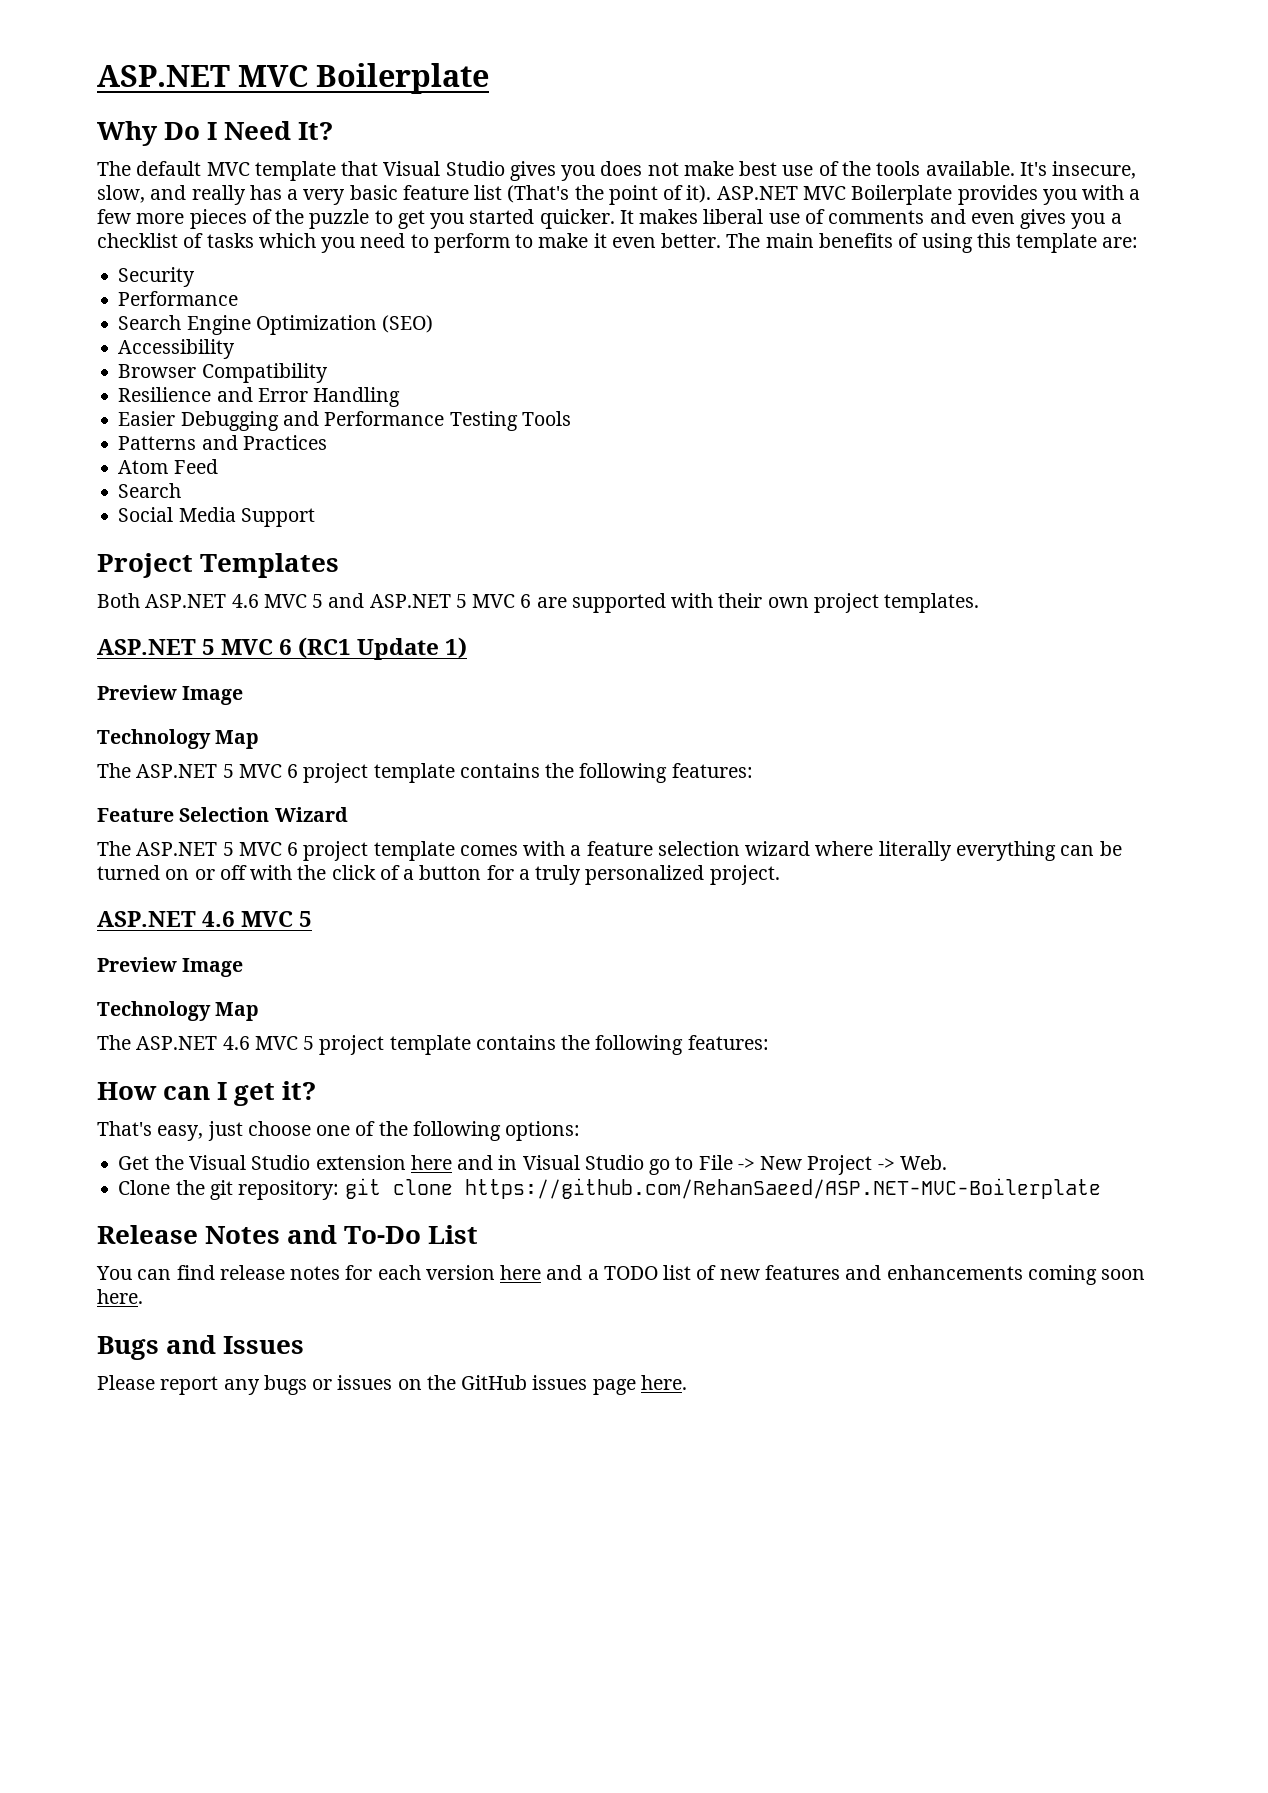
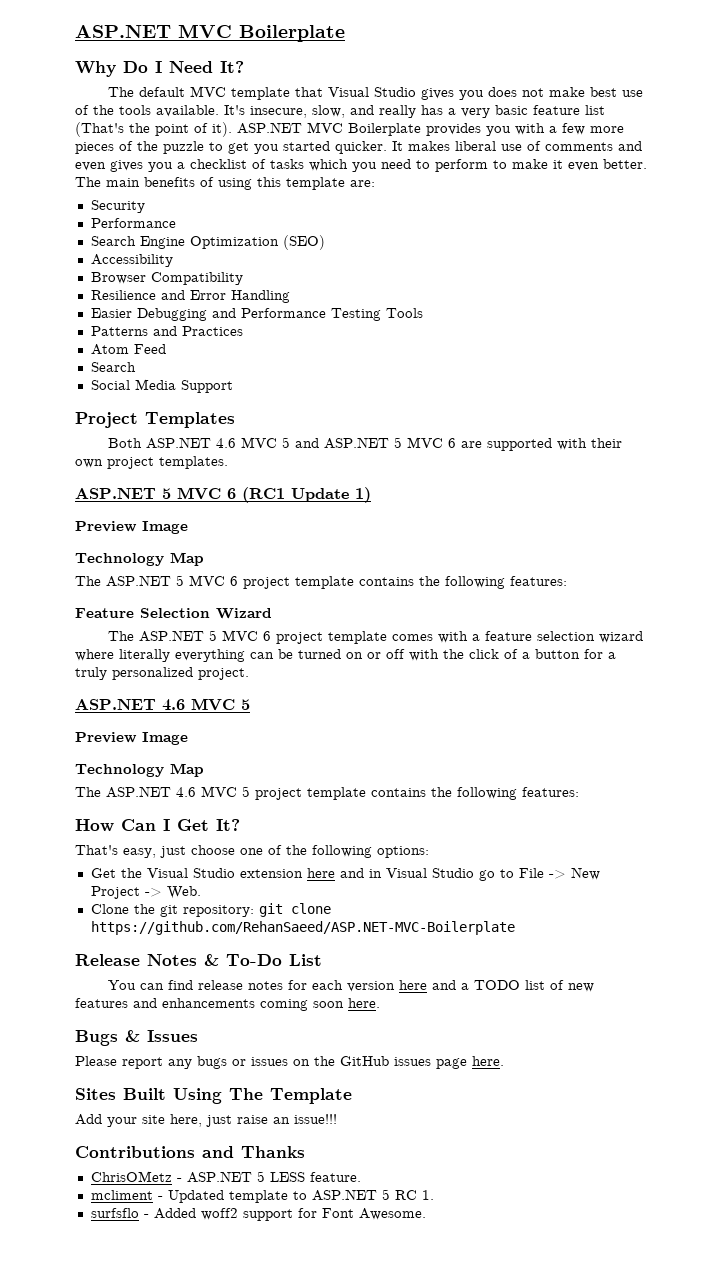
- How can I get it?
+ How Can I Get It?
- Release Notes and To-Do List
+ Release Notes & To-Do List
- Bugs and Issues
+ Bugs & Issues
+ Sites Built Using The Template
+ Add your site here, just raise an issue!!!
+ Contributions and Thanks
+ ChrisOMetz - ASP.NET 5 LESS feature.
+ mcliment - Updated template to ASP.NET 5 RC 1.
+ surfsflo - Added woff2 support for Font Awesome.

